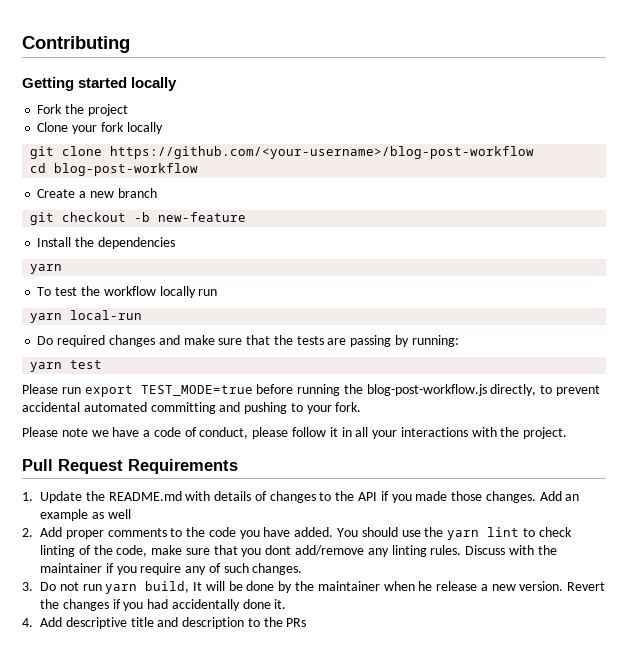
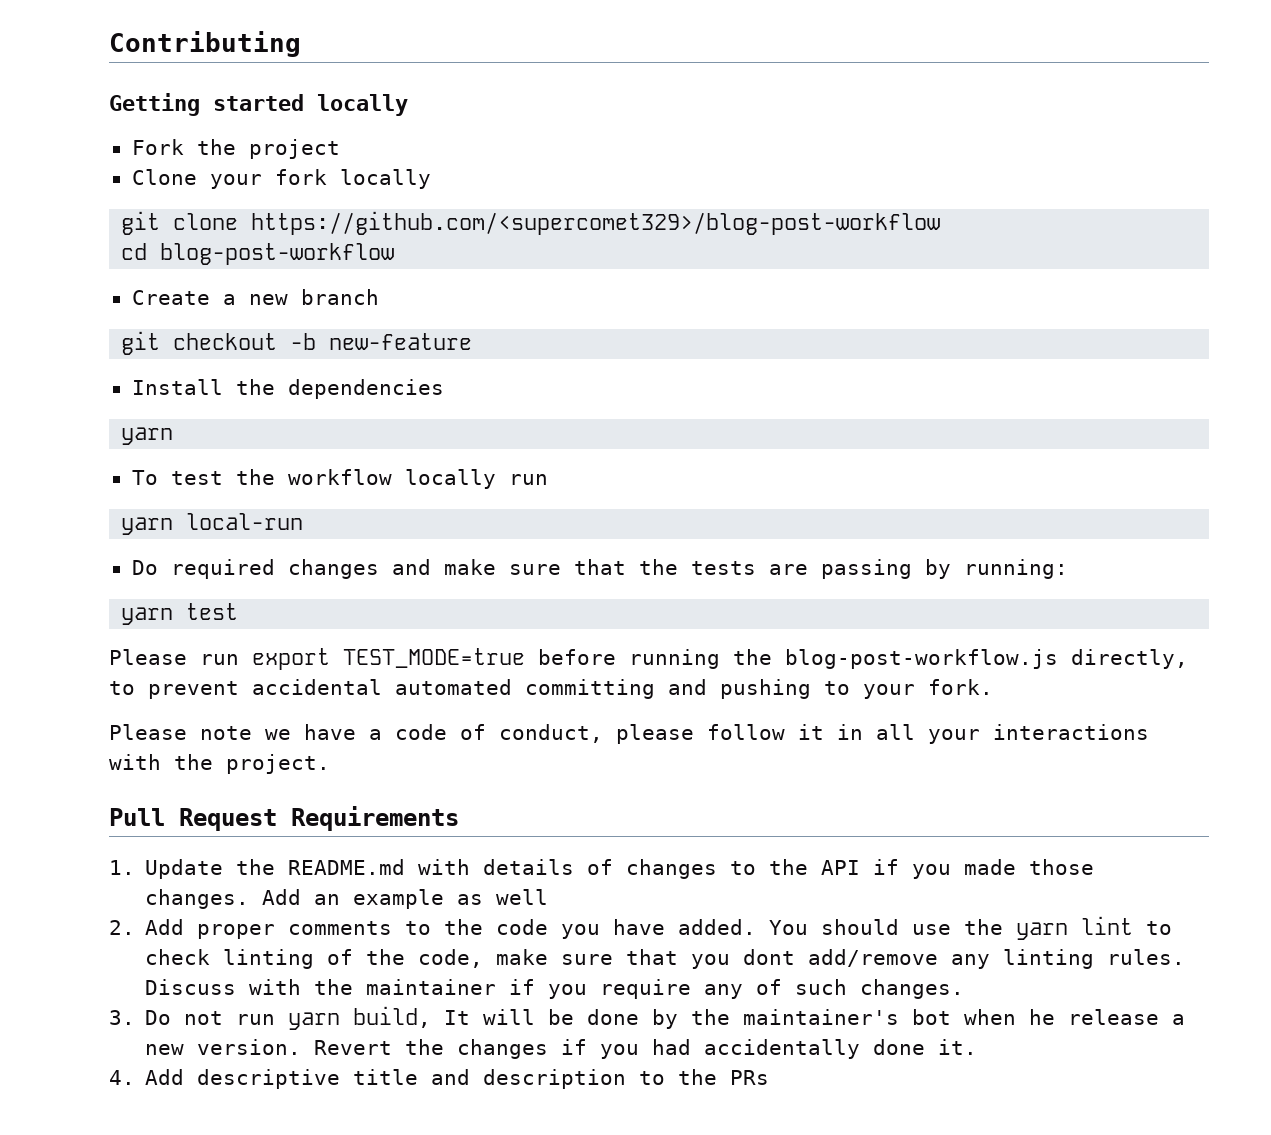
- git clone https://github.com/<your-username>/blog-post-workflow
+ git clone https://github.com/<supercomet329>/blog-post-workflow
- 3. Do not run yarn build, It will be done by the maintainer when he release a new version.
+ 3. Do not run yarn build, It will be done by the maintainer's bot when he release a new version.

